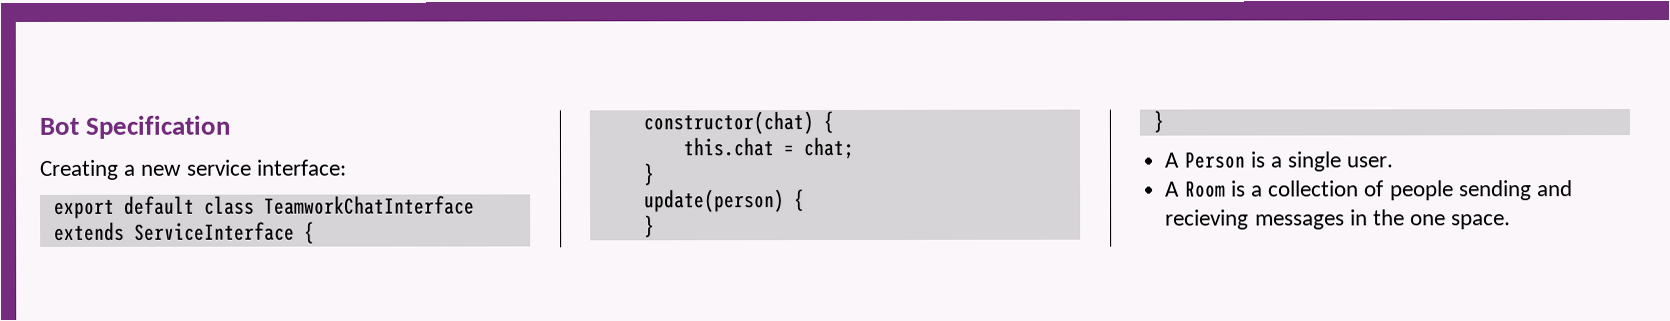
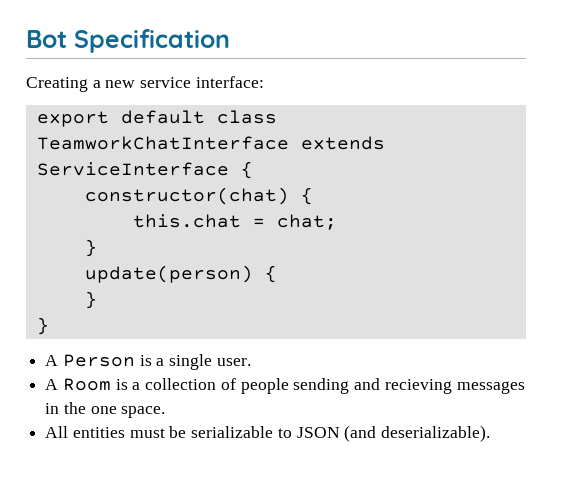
+ All entities must be serializable to JSON (and deserializable).

